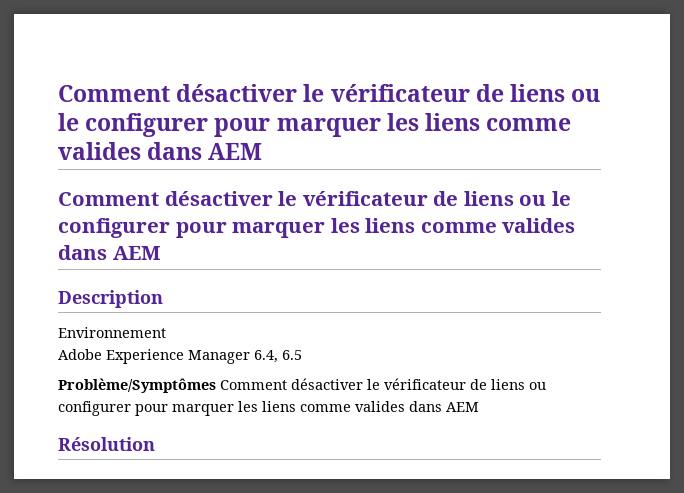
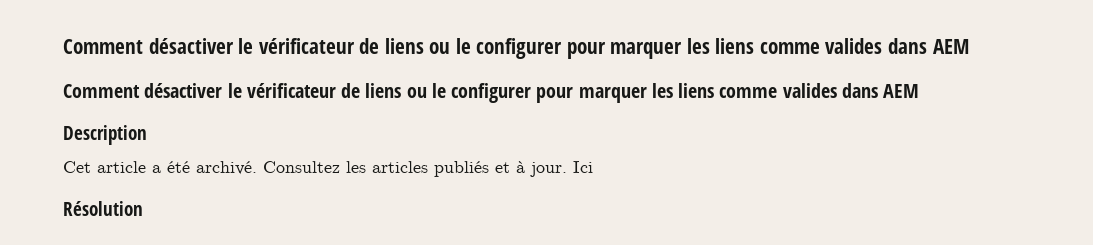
- Environnement
- Adobe Experience Manager 6.4, 6.5
- Problème/Symptômes Comment désactiver le vérificateur de liens ou configurer pour marquer les liens comme valides dans AEM
+ Cet article a été archivé. Consultez les articles publiés et à jour. Ici

